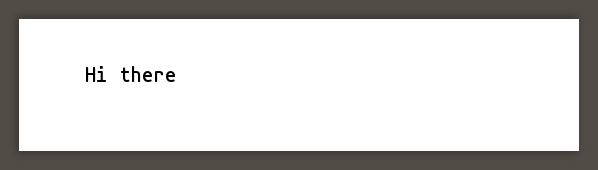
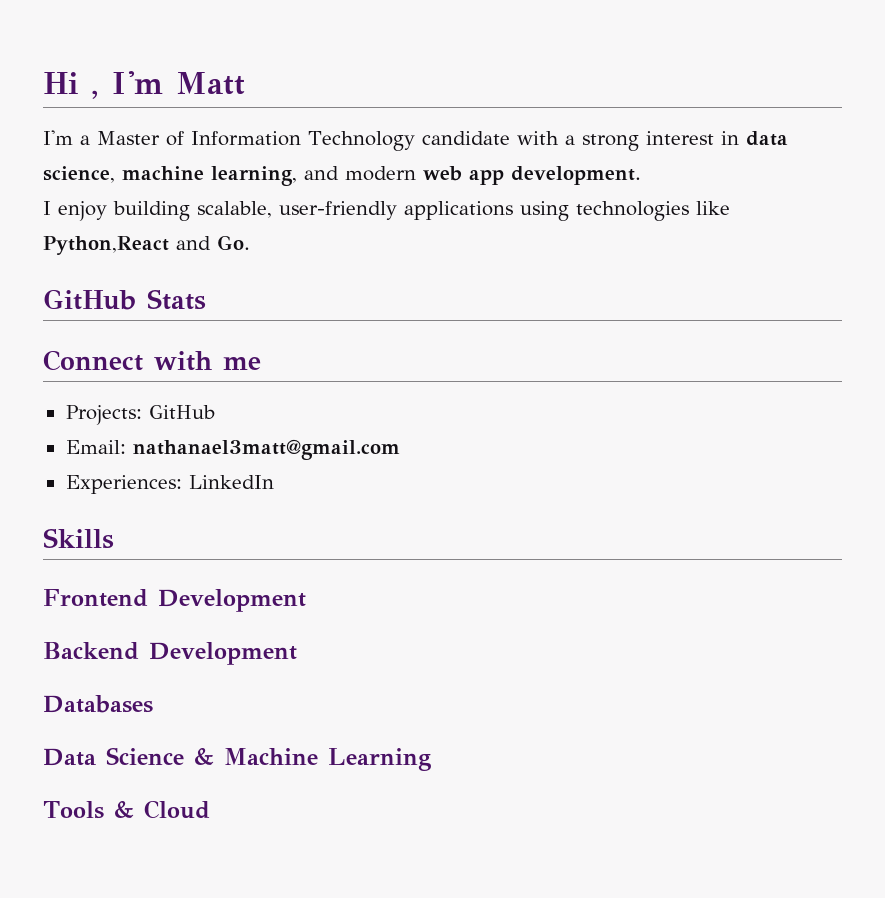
- Hi there
+ Hi , I'm Matt
+ I'm a Master of Information Technology candidate with a strong interest in data science, machine learning, and modern web app development.
+ I enjoy building scalable, user-friendly applications using technologies like Python,React and Go.
+ GitHub Stats
+ Connect with me
+ Projects: GitHub
+ Email: nathanael3matt@gmail.com
+ Experiences: LinkedIn
+ Skills
+ Frontend Development
+ Backend Development
+ Databases
+ Data Science & Machine Learning
+ Tools & Cloud

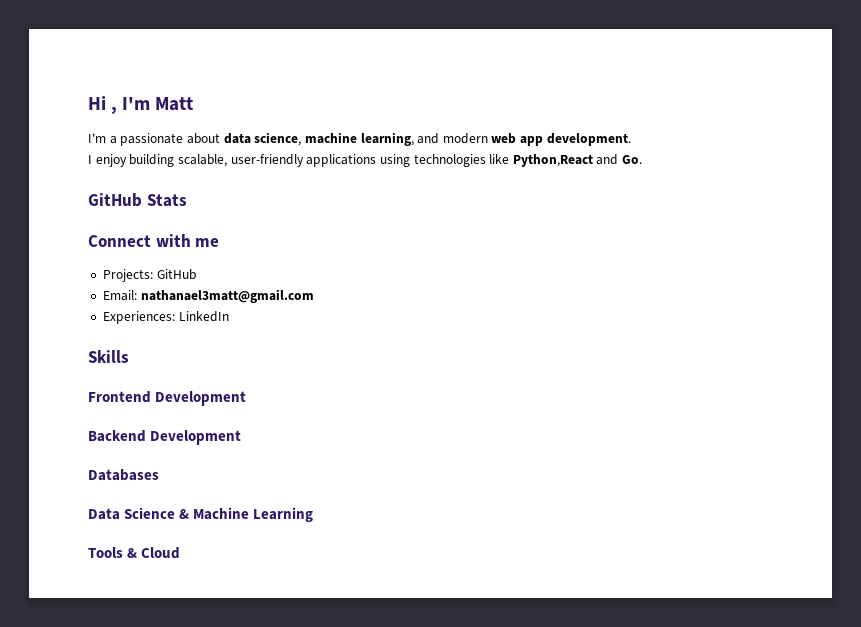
- I'm a Master of Information Technology candidate with a strong interest in data science, machine learning, and modern web app development.
+ I'm a passionate about data science, machine learning, and modern web app development.

